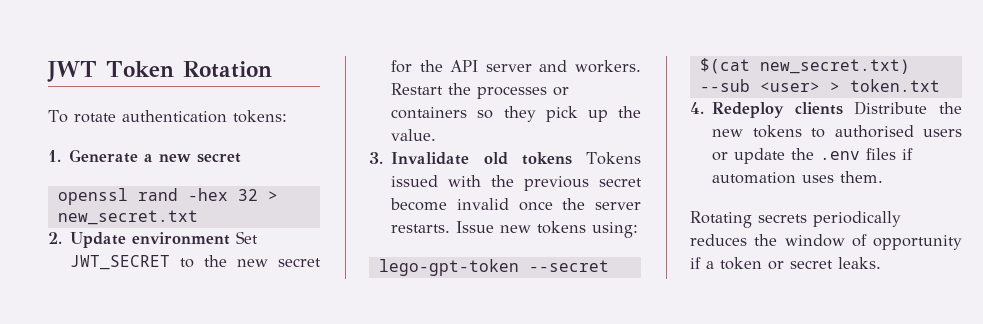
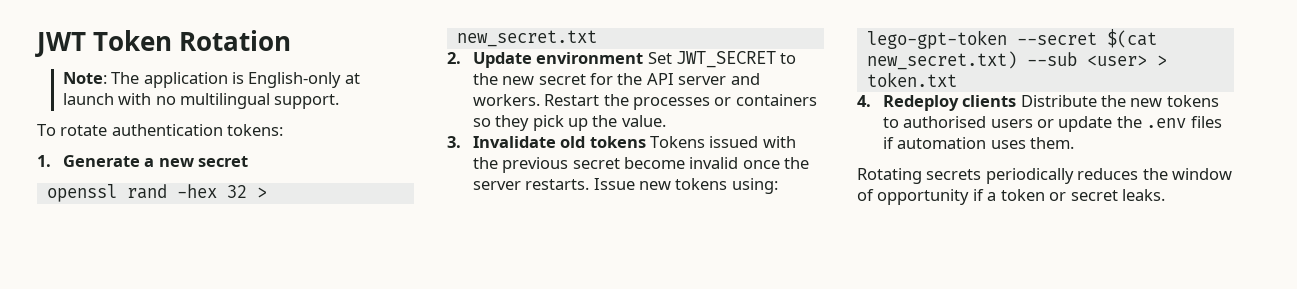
+ Note: The application is English-only at launch with no multilingual support.

